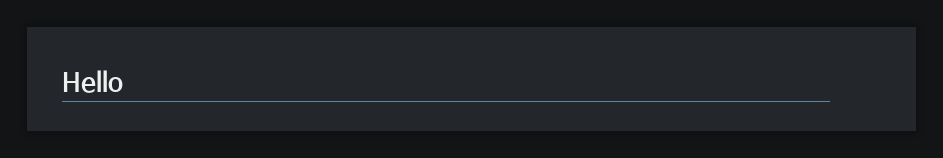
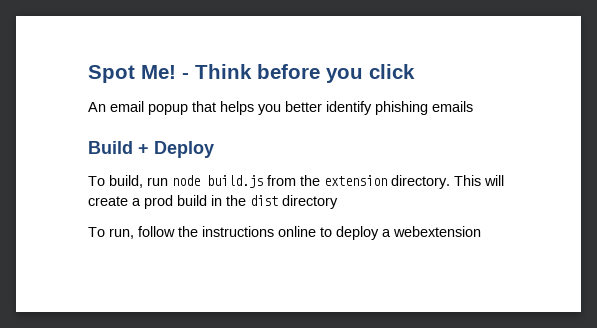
- Hello
+ Spot Me! - Think before you click
+ An email popup that helps you better identify phishing emails
+ Build + Deploy
+ To build, run node build.js from the extension directory. This will create a prod build in the dist directory
+ To run, follow the instructions online to deploy a webextension

